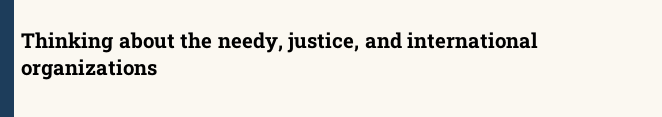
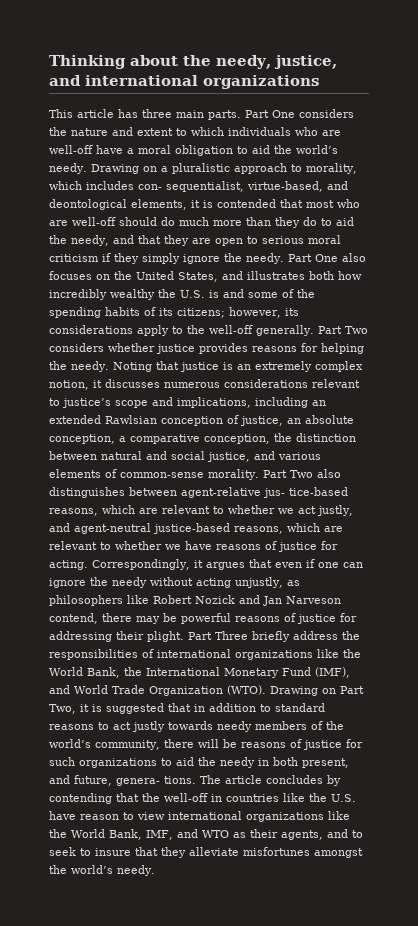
+ This article has three main parts. Part One considers the nature and extent to which individuals who are well-off have a moral obligation to aid the world’s needy. Drawing on a pluralistic approach to morality, which includes con- sequentialist, virtue-based, and deontological elements, it is contended that most who are well-off should do much more than they do to aid the needy, and that they are open to serious moral criticism if they simply ignore the needy. Part One also focuses on the United States, and illustrates both how incredibly wealthy the U.S. is and some of the spending habits of its citizens; however, its considerations apply to the well-off generally. Part Two considers whether justice provides reasons for helping the needy. Noting that justice is an extremely complex notion, it discusses numerous considerations relevant to justice’s scope and implications, including an extended Rawlsian conception of justice, an absolute conception, a comparative conception, the distinction between natural and social justice, and various elements of common-sense morality. Part Two also distinguishes between agent-relative jus- tice-based reasons, which are relevant to whether we act justly, and agent-neutral justice-based reasons, which are relevant to whether we have reasons of justice for acting. Correspondingly, it argues that even if one can ignore the needy without acting unjustly, as philosophers like Robert Nozick and Jan Narveson contend, there may be powerful reasons of justice for addressing their plight. Part Three briefly address the responsibilities of international organizations like the World Bank, the International Monetary Fund (IMF), and World Trade Organization (WTO). Drawing on Part Two, it is suggested that in addition to standard reasons to act justly towards needy members of the world’s community, there will be reasons of justice for such organizations to aid the needy in both present, and future, genera- tions. The article concludes by contending that the well-off in countries like the U.S. have reason to view international organizations like the World Bank, IMF, and WTO as their agents, and to seek to insure that they alleviate misfortunes amongst the world’s needy.

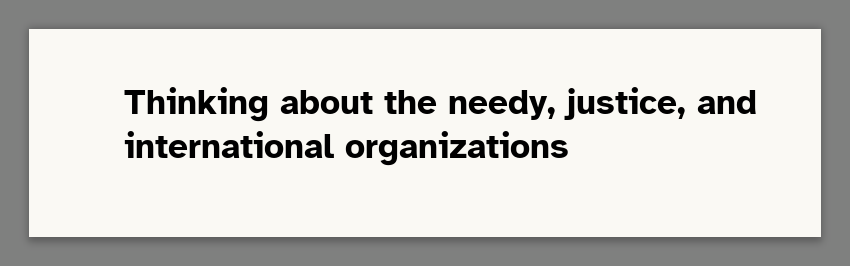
- This article has three main parts. Part One considers the nature and extent to which individuals who are well-off have a moral obligation to aid the world’s needy. Drawing on a pluralistic approach to morality, which includes con- sequentialist, virtue-based, and deontological elements, it is contended that most who are well-off should do much more than they do to aid the needy, and that they are open to serious moral criticism if they simply ignore the needy. Part One also focuses on the United States, and illustrates both how incredibly wealthy the U.S. is and some of the spending habits of its citizens; however, its considerations apply to the well-off generally. Part Two considers whether justice provides reasons for helping the needy. Noting that justice is an extremely complex notion, it discusses numerous considerations relevant to justice’s scope and implications, including an extended Rawlsian conception of justice, an absolute conception, a comparative conception, the distinction between natural and social justice, and various elements of common-sense morality. Part Two also distinguishes between agent-relative jus- tice-based reasons, which are relevant to whether we act justly, and agent-neutral justice-based reasons, which are relevant to whether we have reasons of justice for acting. Correspondingly, it argues that even if one can ignore the needy without acting unjustly, as philosophers like Robert Nozick and Jan Narveson contend, there may be powerful reasons of justice for addressing their plight. Part Three briefly address the responsibilities of international organizations like the World Bank, the International Monetary Fund (IMF), and World Trade Organization (WTO). Drawing on Part Two, it is suggested that in addition to standard reasons to act justly towards needy members of the world’s community, there will be reasons of justice for such organizations to aid the needy in both present, and future, genera- tions. The article concludes by contending that the well-off in countries like the U.S. have reason to view international organizations like the World Bank, IMF, and WTO as their agents, and to seek to insure that they alleviate misfortunes amongst the world’s needy.

